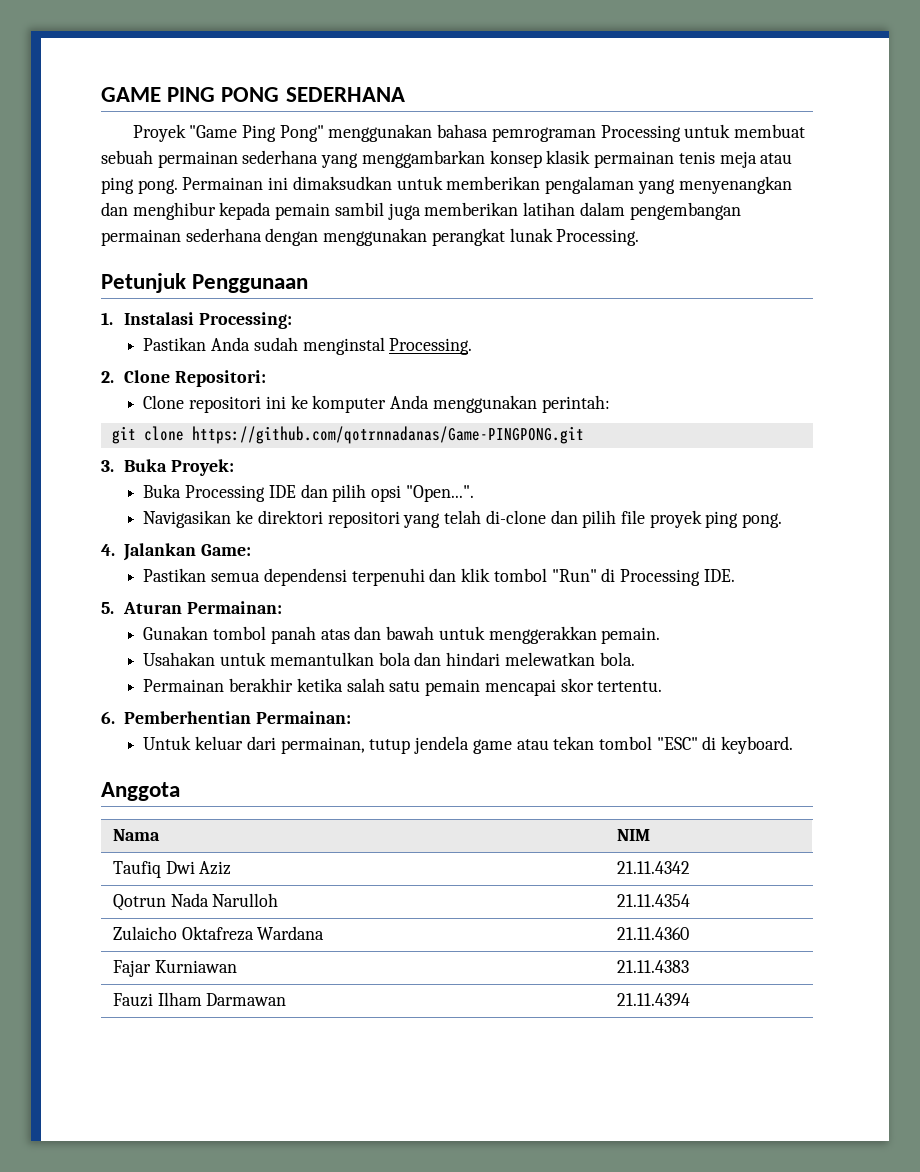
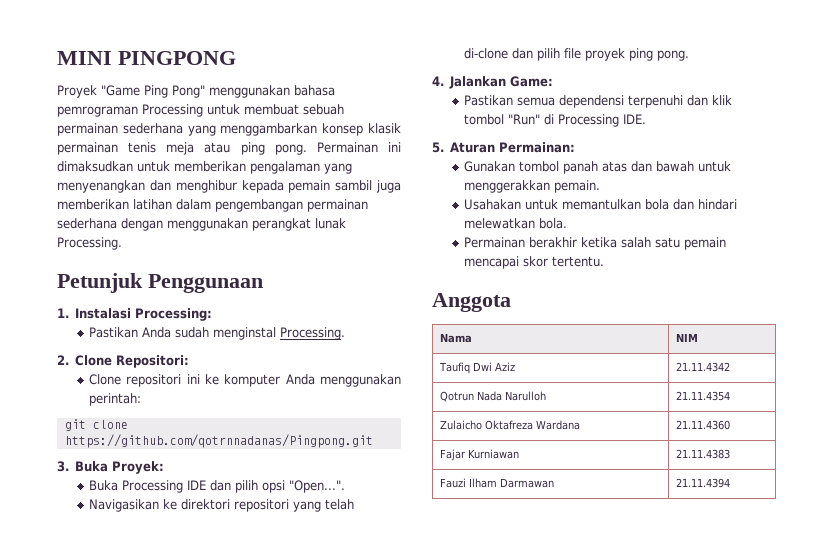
- GAME PING PONG SEDERHANA
+ MINI PINGPONG
- git clone https://github.com/qotrnnadanas/Game-PINGPONG.git
+ git clone https://github.com/qotrnnadanas/Pingpong.git
- 6. Pemberhentian Permainan:
- Untuk keluar dari permainan, tutup jendela game atau tekan tombol "ESC" di keyboard.

